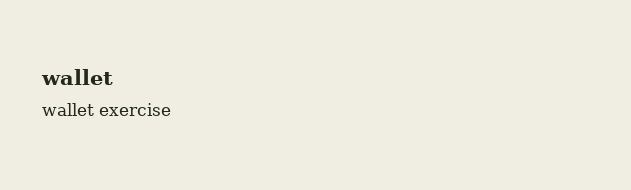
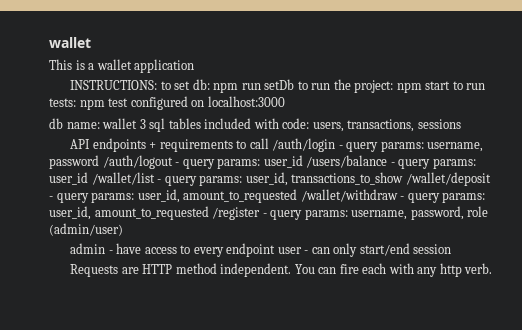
- wallet exercise
+ This is a wallet application
+ INSTRUCTIONS: to set db: npm run setDb to run the project: npm start to run tests: npm test configured on localhost:3000
+ db name: wallet 3 sql tables included with code: users, transactions, sessions
+ API endpoints + requirements to call /auth/login - query params: username, password /auth/logout - query params: user_id /users/balance - query params: user_id /wallet/list - query params: user_id, transactions_to_show /wallet/deposit - query params: user_id, amount_to_requested /wallet/withdraw - query params: user_id, amount_to_requested /register - query params: username, password, role (admin/user)
+ admin - have access to every endpoint user - can only start/end session
+ Requests are HTTP method independent. You can fire each with any http verb.

